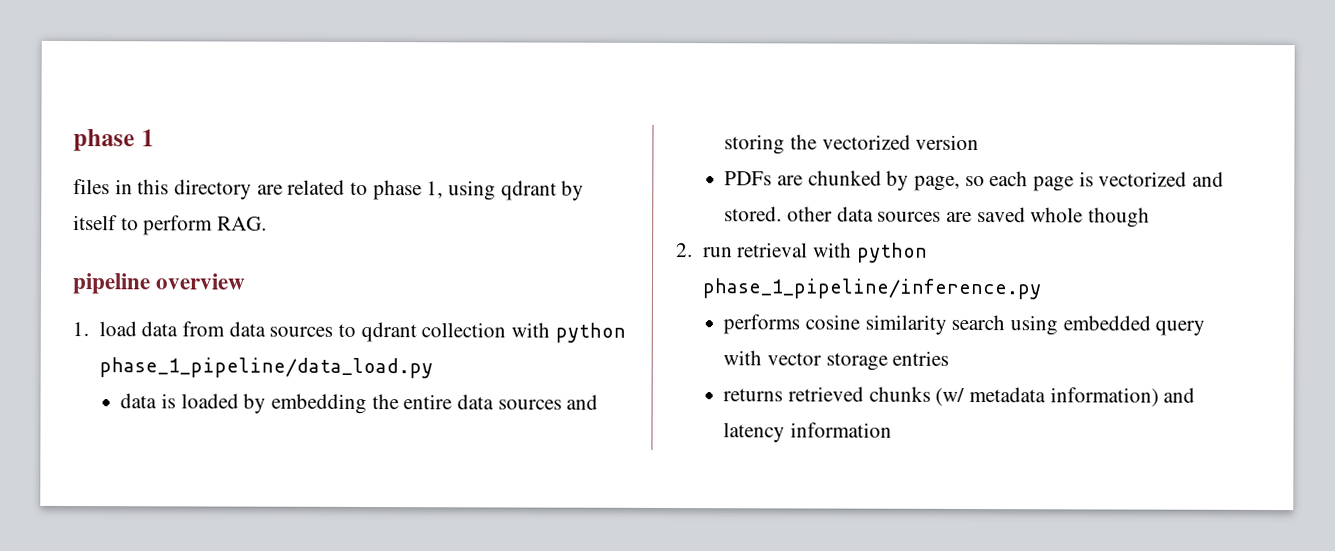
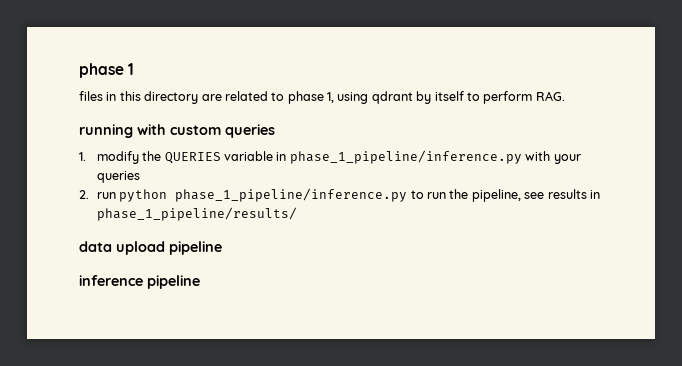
- pipeline overview
- 1. load data from data sources to qdrant collection with python phase_1_pipeline/data_load.py
- data is loaded by embedding the entire data sources and storing the vectorized version
- PDFs are chunked by page, so each page is vectorized and stored. other data sources are saved whole though
+ running with custom queries
+ 1. modify the QUERIES variable in phase_1_pipeline/inference.py with your queries
- 2. run retrieval with python phase_1_pipeline/inference.py
- performs cosine similarity search using embedded query with vector storage entries
- returns retrieved chunks (w/ metadata information) and latency information
+ 2. run python phase_1_pipeline/inference.py to run the pipeline, see results in phase_1_pipeline/results/
+ data upload pipeline
+ inference pipeline

